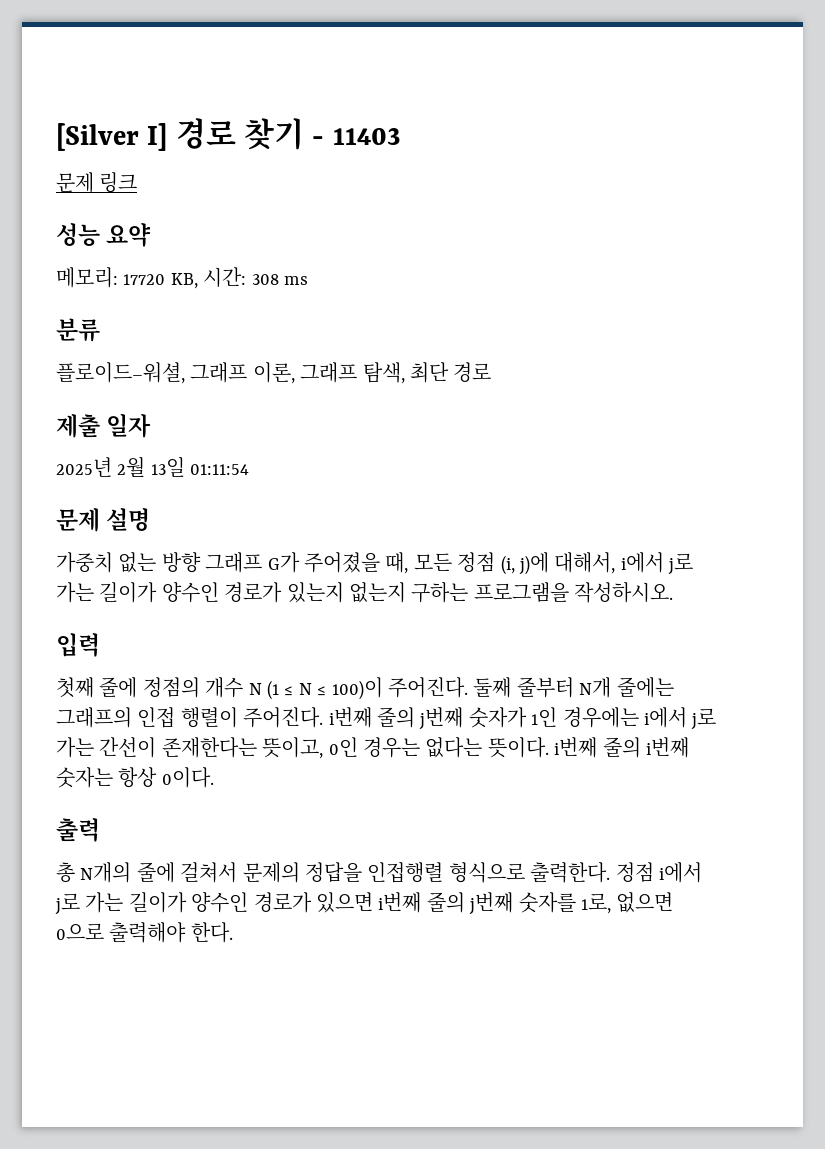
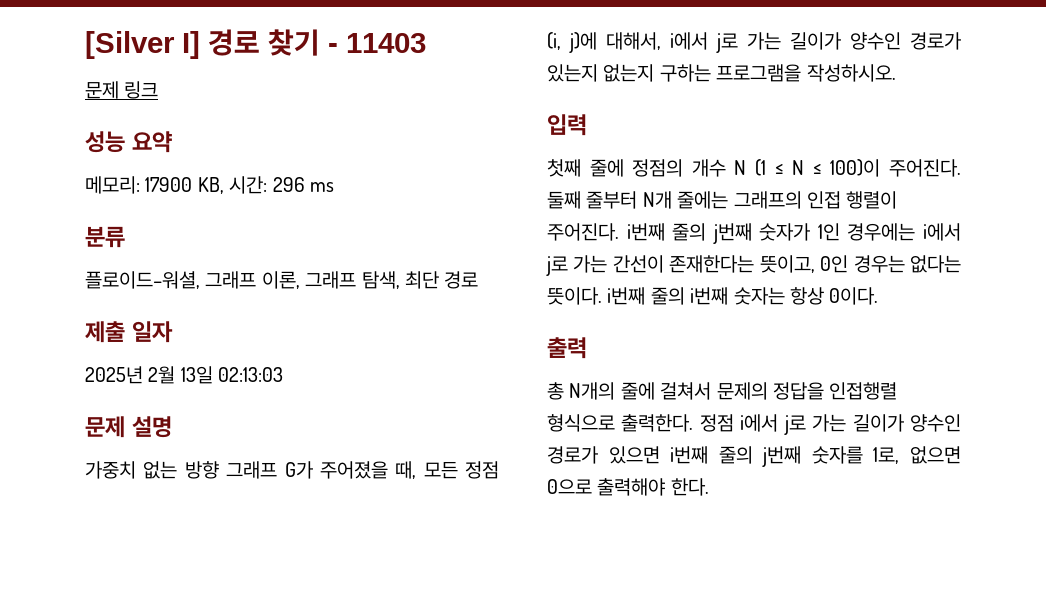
- 메모리: 17720 KB, 시간: 308 ms
+ 메모리: 17900 KB, 시간: 296 ms
- 2025년 2월 13일 01:11:54
+ 2025년 2월 13일 02:13:03

